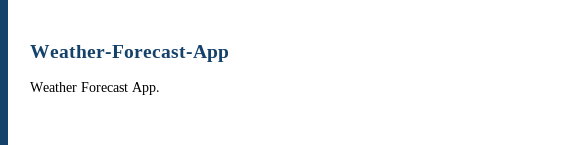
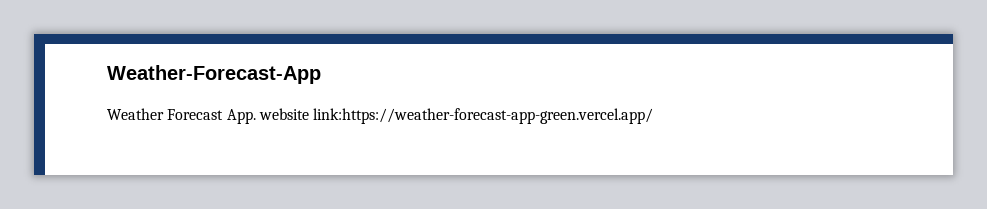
- Weather Forecast App.
+ Weather Forecast App. website link:https://weather-forecast-app-green.vercel.app/

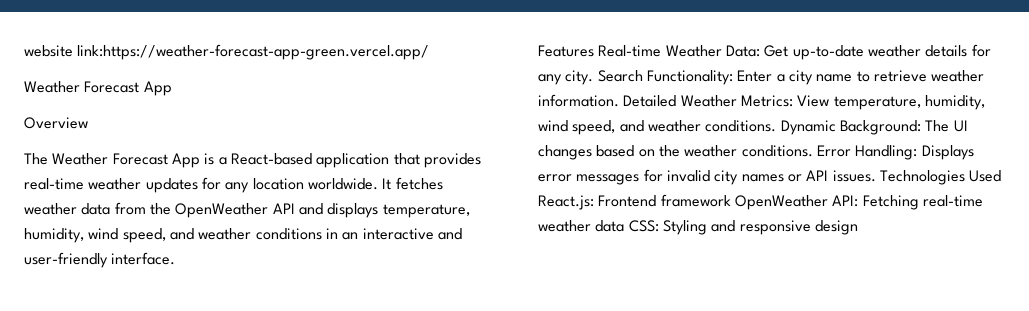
- Weather-Forecast-App
- Weather Forecast App. website link:https://weather-forecast-app-green.vercel.app/
+ website link:https://weather-forecast-app-green.vercel.app/
+ Weather Forecast App
+ Overview
+ The Weather Forecast App is a React-based application that provides real-time weather updates for any location worldwide. It fetches weather data from the OpenWeather API and displays temperature, humidity, wind speed, and weather conditions in an interactive and user-friendly interface.
+ Features Real-time Weather Data: Get up-to-date weather details for any city. Search Functionality: Enter a city name to retrieve weather information. Detailed Weather Metrics: View temperature, humidity, wind speed, and weather conditions. Dynamic Background: The UI changes based on the weather conditions. Error Handling: Displays error messages for invalid city names or API issues. Technologies Used React.js: Frontend framework OpenWeather API: Fetching real-time weather data CSS: Styling and responsive design

